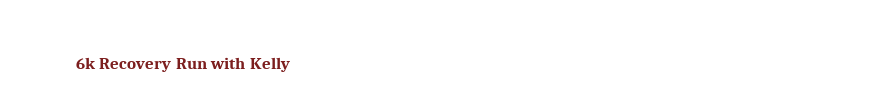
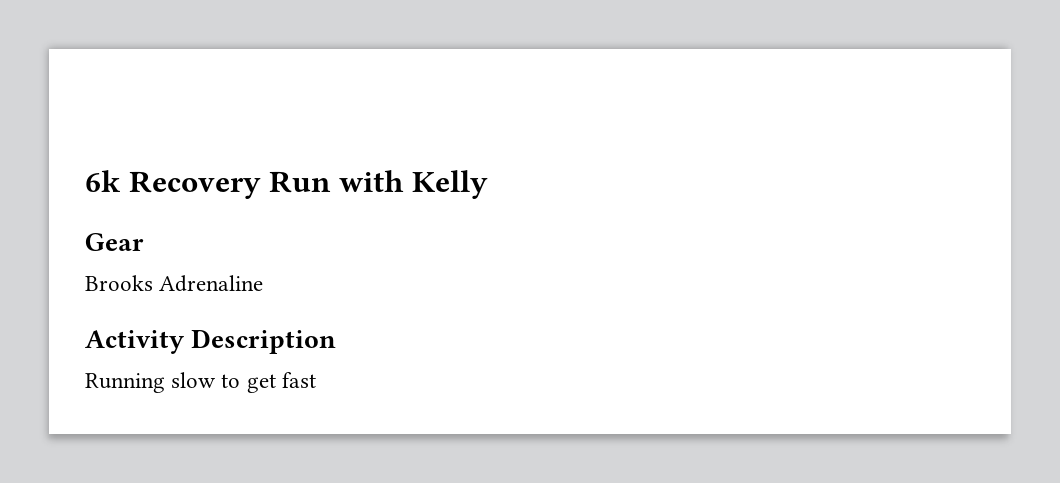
+ Gear
+ Brooks Adrenaline
+ Activity Description
+ Running slow to get fast

